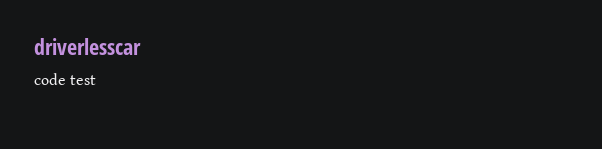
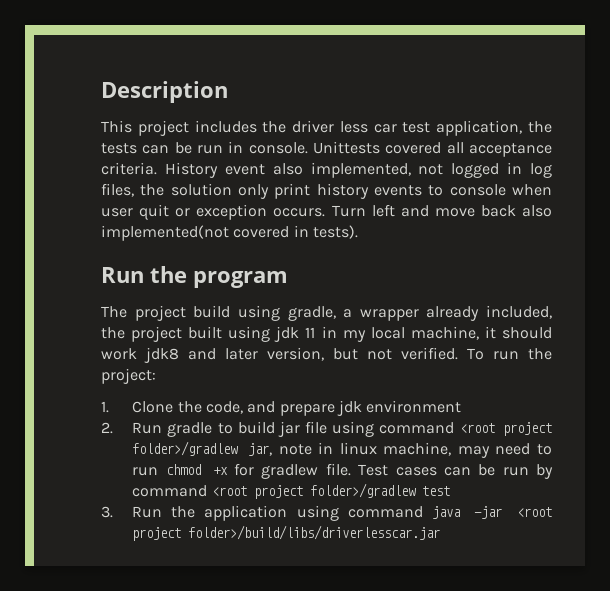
- driverlesscar
- code test
+ Description
+ This project includes the driver less car test application, the tests can be run in console. Unittests covered all acceptance criteria. History event also implemented, not logged in log files, the solution only print history events to console when user quit or exception occurs. Turn left and move back also implemented(not covered in tests).
+ Run the program
+ The project build using gradle, a wrapper already included, the project built using jdk 11 in my local machine, it should work jdk8 and later version, but not verified. To run the project:
+ 1. Clone the code, and prepare jdk environment
+ 2. Run gradle to build jar file using command <root project folder>/gradlew jar, note in linux machine, may need to run chmod +x for gradlew file. Test cases can be run by command <root project folder>/gradlew test
+ 3. Run the application using command java -jar <root project folder>/build/libs/driverlesscar.jar

